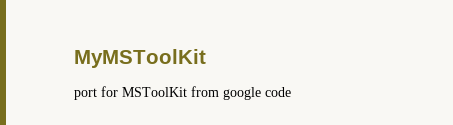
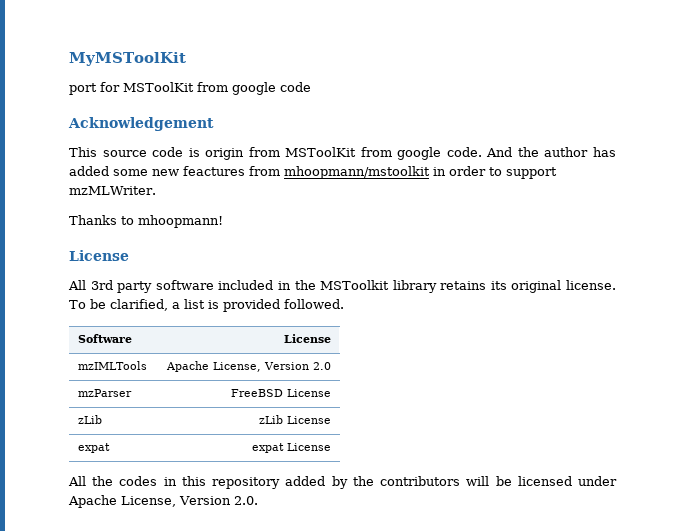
+ Acknowledgement
+ This source code is origin from MSToolKit from google code. And the author has added some new feactures from mhoopmann/mstoolkit in order to support mzMLWriter.
+ Thanks to mhoopmann!
+ License
+ All 3rd party software included in the MSToolkit library retains its original license. To be clarified, a list is provided followed.
+ Software | License
+ mzIMLTools | Apache License, Version 2.0
+ mzParser | FreeBSD License
+ zLib | zLib License
+ expat | expat License
+ All the codes in this repository added by the contributors will be licensed under Apache License, Version 2.0.

